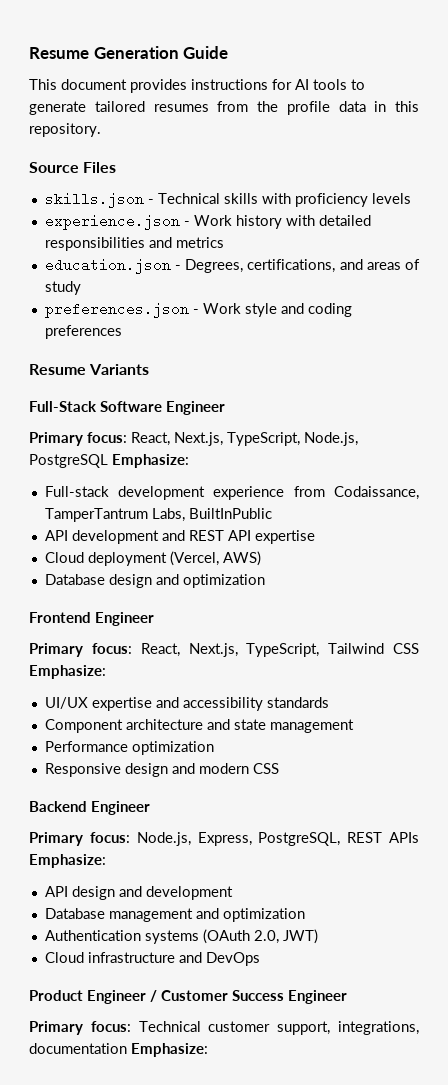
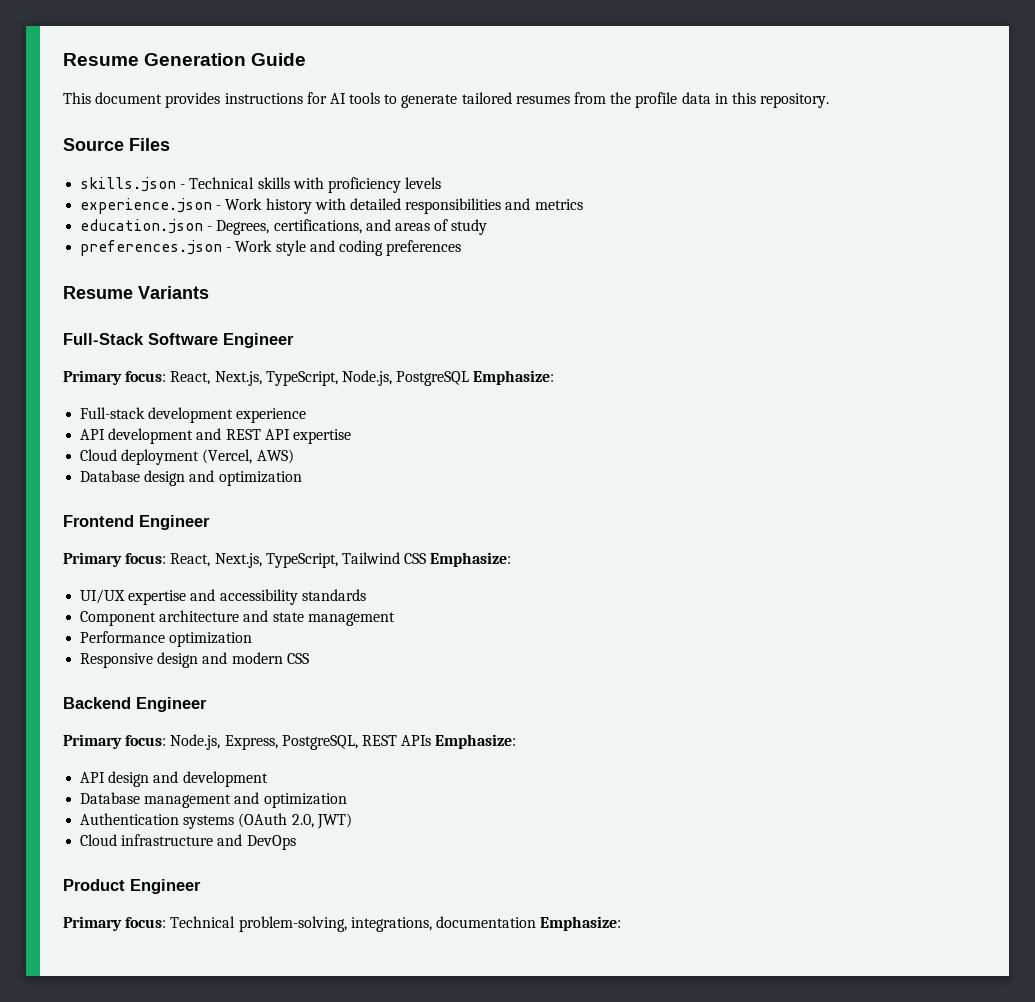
- Full-stack development experience from Codaissance, TamperTantrum Labs, BuiltInPublic
+ Full-stack development experience
- Product Engineer / Customer Success Engineer
+ Product Engineer
- Primary focus: Technical customer support, integrations, documentation Emphasize:
+ Primary focus: Technical problem-solving, integrations, documentation Emphasize:

